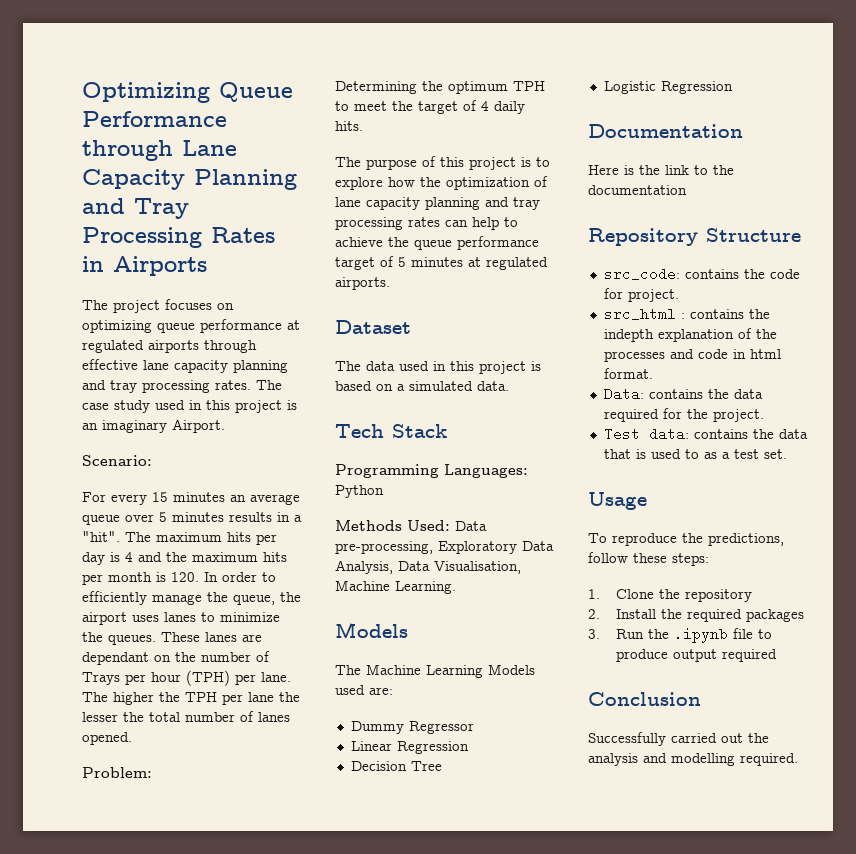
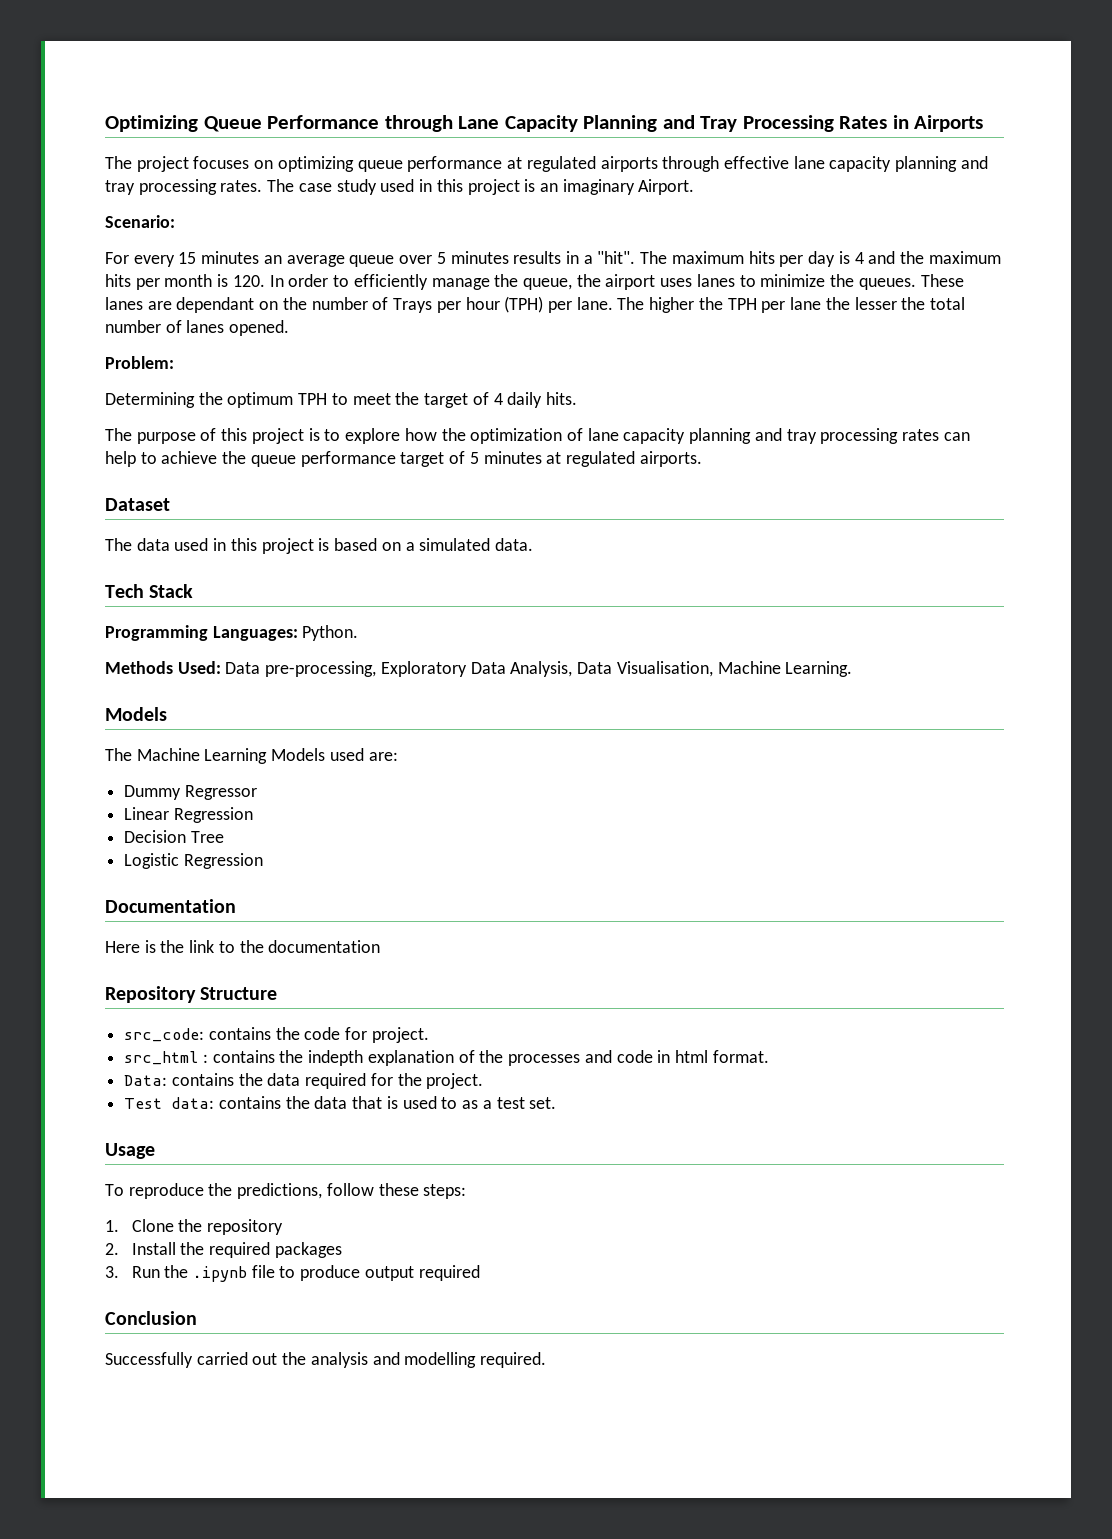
- Programming Languages: Python
+ Programming Languages: Python.

